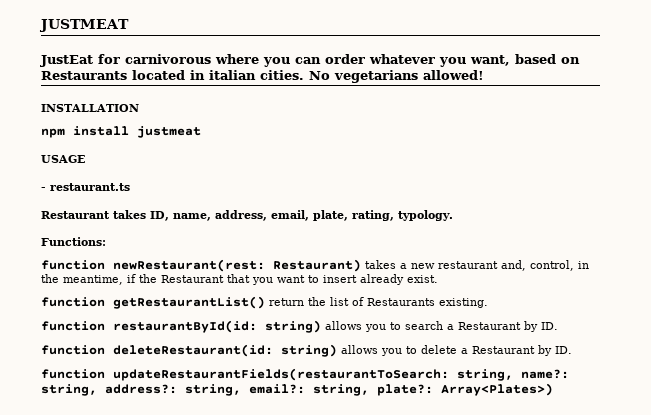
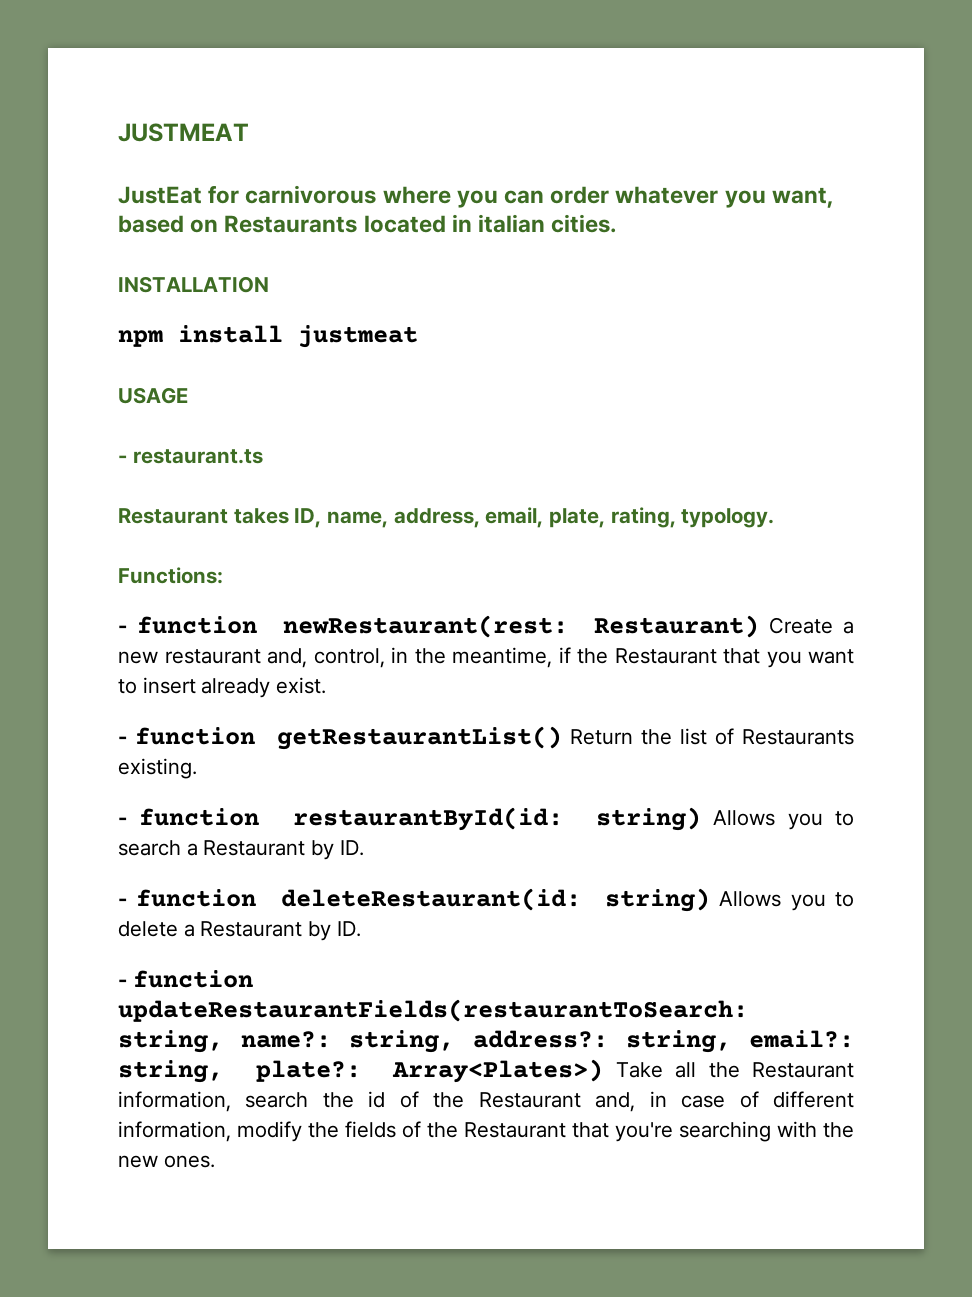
- No vegetarians allowed!
- function newRestaurant(rest: Restaurant) takes a new restaurant and, control, in the meantime, if the Restaurant that you want to insert already exist.
+ - function newRestaurant(rest: Restaurant) Create a new restaurant and, control, in the meantime, if the Restaurant that you want to insert already exist.
- function getRestaurantList() return the list of Restaurants existing.
+ - function getRestaurantList() Return the list of Restaurants existing.
- function restaurantById(id: string) allows you to search a Restaurant by ID.
+ - function restaurantById(id: string) Allows you to search a Restaurant by ID.
- function deleteRestaurant(id: string) allows you to delete a Restaurant by ID.
+ - function deleteRestaurant(id: string) Allows you to delete a Restaurant by ID.
- function updateRestaurantFields(restaurantToSearch: string, name?: string, address?: string, email?: string, plate?: Array<Plates>)
+ - function updateRestaurantFields(restaurantToSearch: string, name?: string, address?: string, email?: string, plate?: Array<Plates>) Take all the Restaurant information, search the id of the Restaurant and, in case of different information, modify the fields of the Restaurant that you're searching with the new ones.

